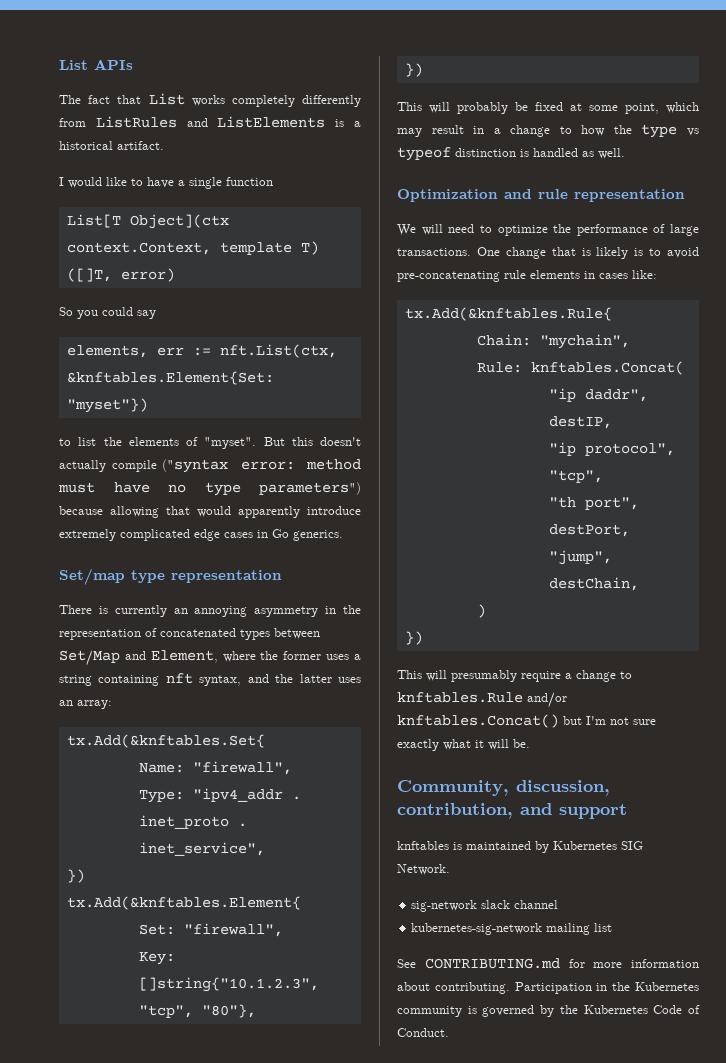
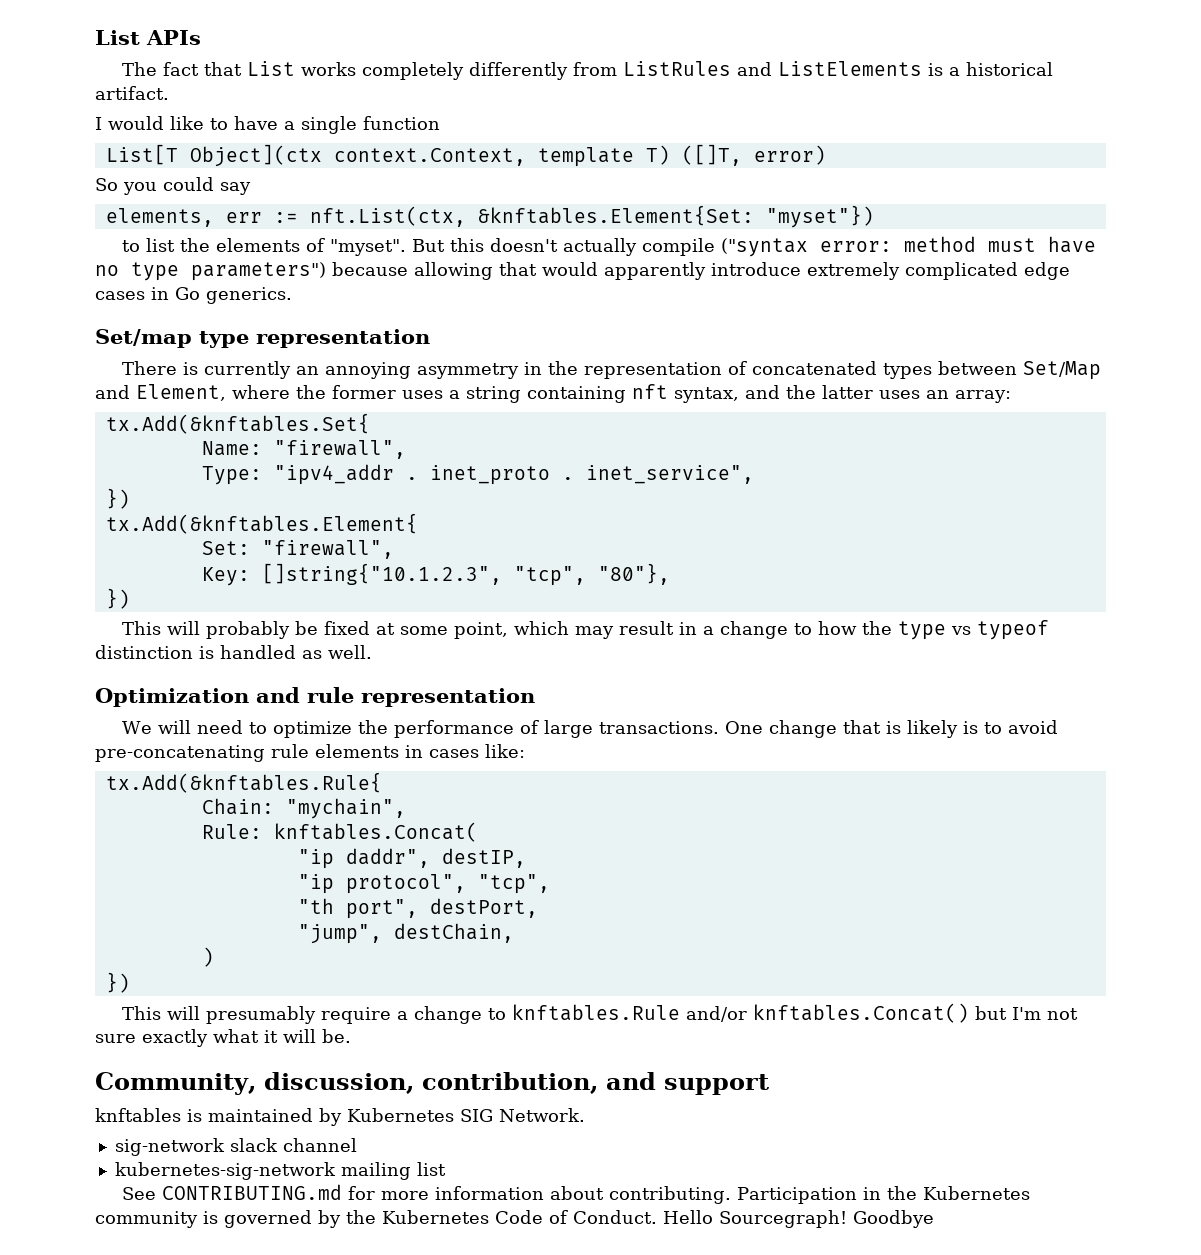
+ Hello Sourcegraph! Goodbye

